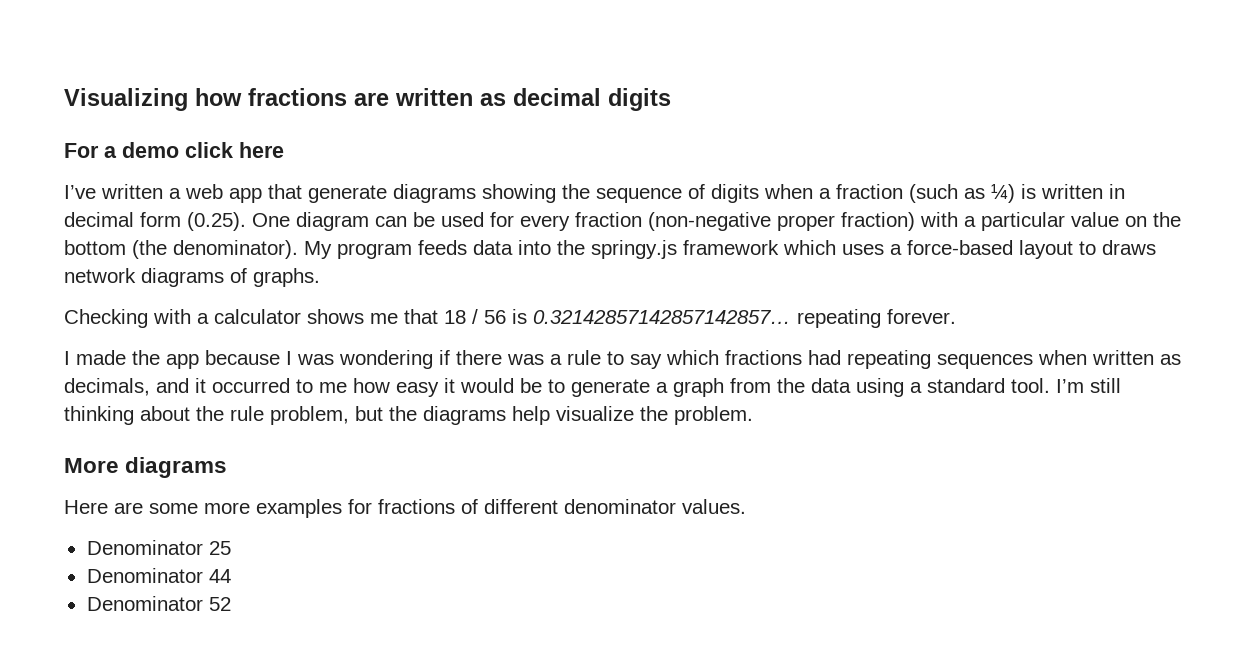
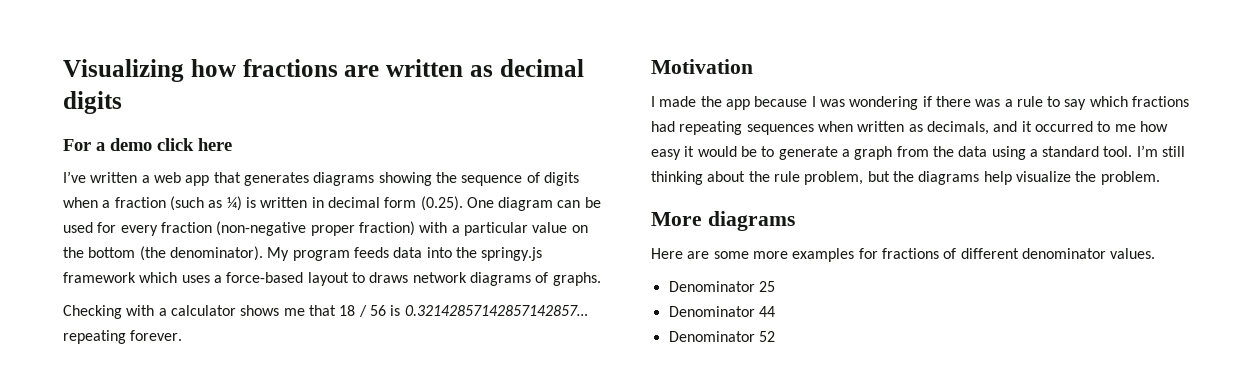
- I’ve written a web app that generate diagrams showing the sequence of digits when a fraction (such as ¼) is written in decimal form (0.25). One diagram can be used for every fraction (non-negative proper fraction) with a particular value on the bottom (the denominator).
+ I’ve written a web app that generates diagrams showing the sequence of digits when a fraction (such as ¼) is written in decimal form (0.25). One diagram can be used for every fraction (non-negative proper fraction) with a particular value on the bottom (the denominator).
+ Motivation

